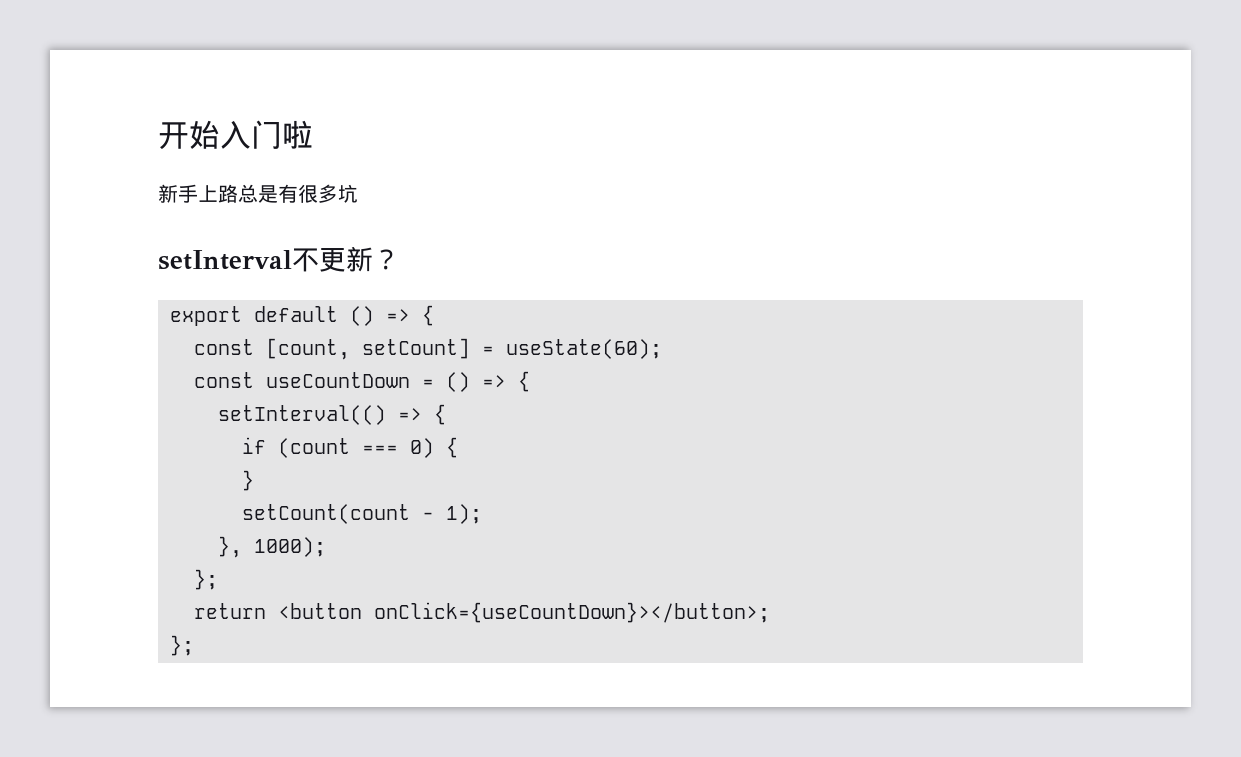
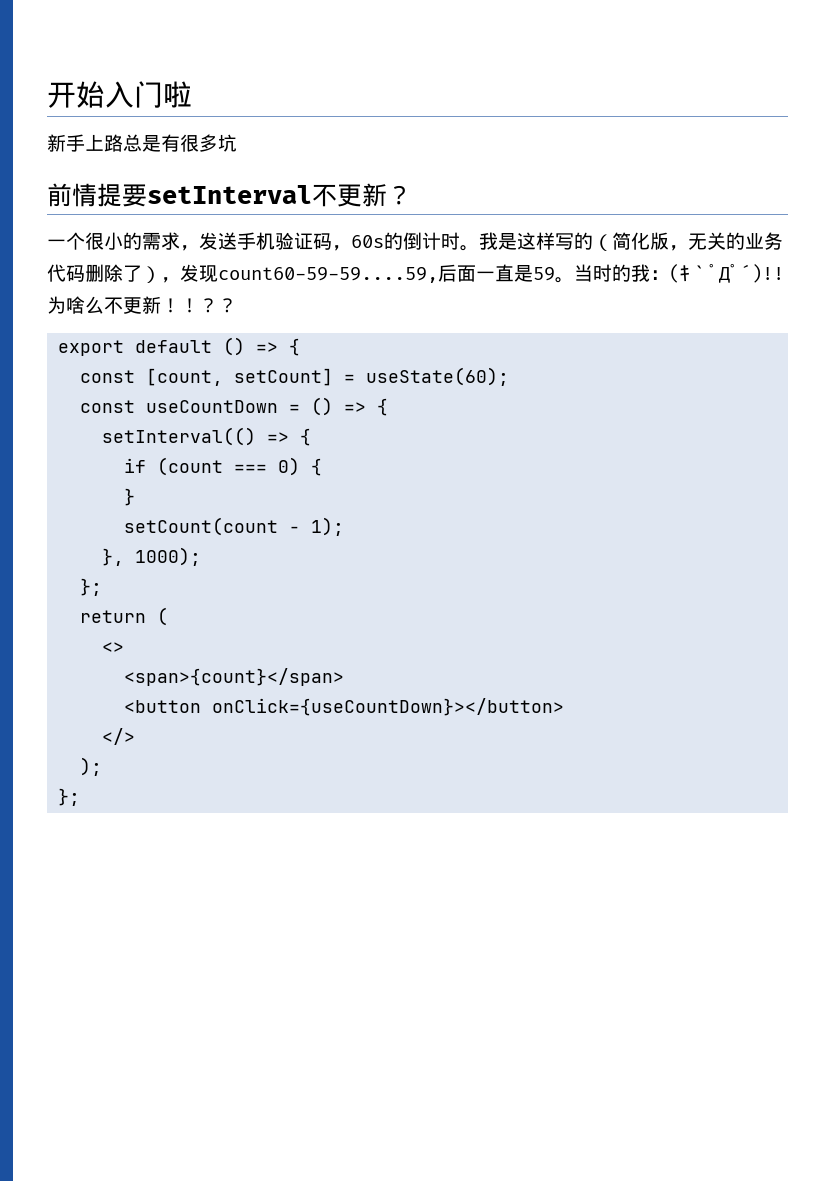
- setInterval不更新？
+ 前情提要setInterval不更新？
+ 一个很小的需求，发送手机验证码，60s的倒计时。我是这样写的（简化版，无关的业务代码删除了），发现count60-59-59....59,后面一直是59。当时的我：(ｷ｀ﾟДﾟ´)!!为啥么不更新！！？？
- return <button onClick={useCountDown}></button>;
+ return (
+ <>
+ <span>{count}</span>
+ <button onClick={useCountDown}></button>
+ </>
+ );

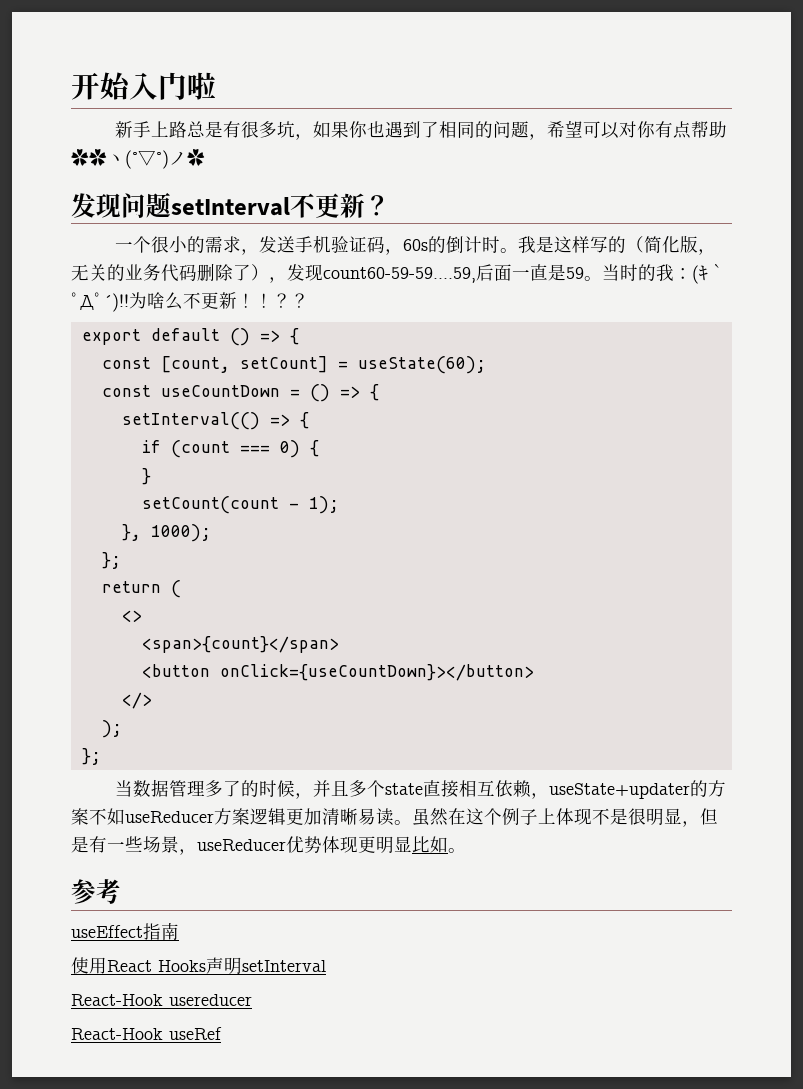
- 新手上路总是有很多坑
- 前情提要setInterval不更新？
+ 新手上路总是有很多坑，如果你也遇到了相同的问题，希望可以对你有点帮助✿✿ヽ(°▽°)ノ✿
+ 发现问题setInterval不更新？
+ 当数据管理多了的时候，并且多个state直接相互依赖，useState+updater的方案不如useReducer方案逻辑更加清晰易读。虽然在这个例子上体现不是很明显，但是有一些场景，useReducer优势体现更明显比如。
+ 参考
+ useEffect指南
+ 使用React Hooks声明setInterval
+ React-Hook usereducer
+ React-Hook useRef

